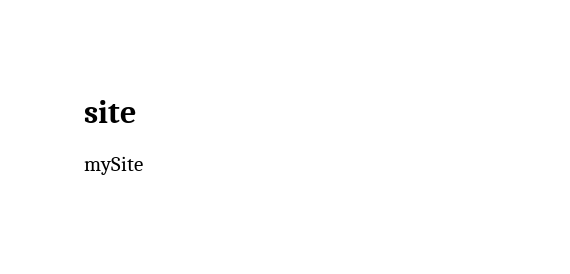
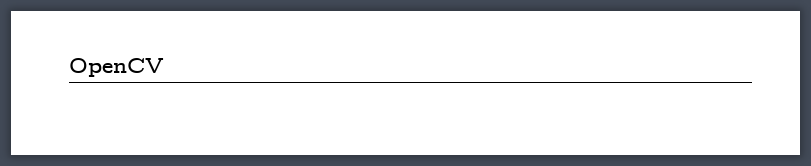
- site
- mySite
+ OpenCV

